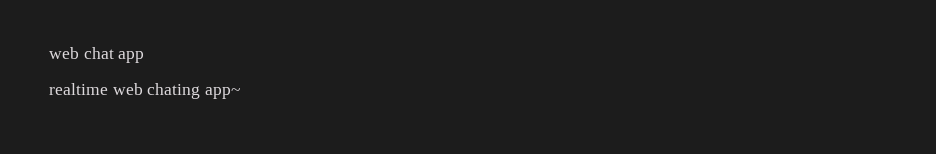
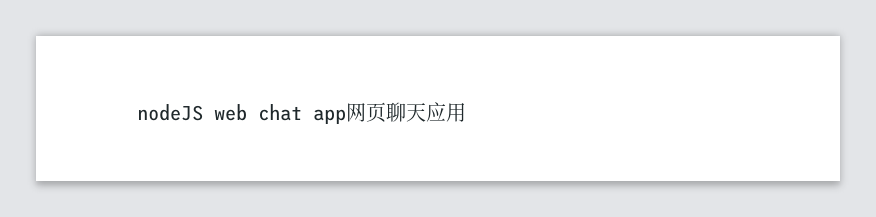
- web chat app
- realtime web chating app~
+ nodeJS web chat app网页聊天应用

